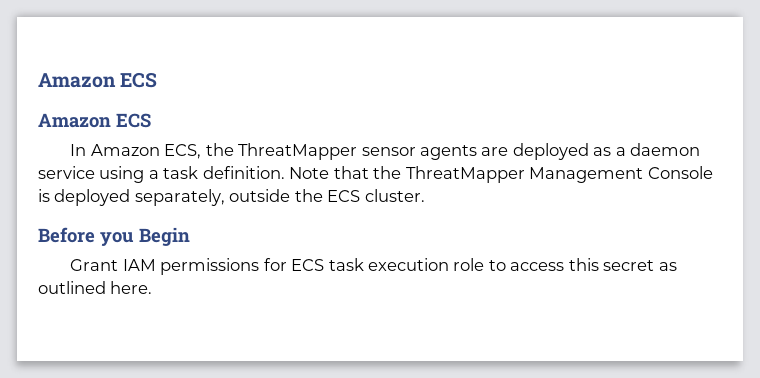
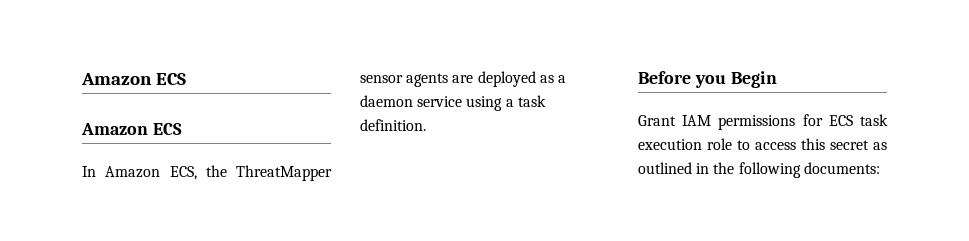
- Note that the ThreatMapper Management Console is deployed separately, outside the ECS cluster.
- Grant IAM permissions for ECS task execution role to access this secret as outlined here.
+ Grant IAM permissions for ECS task execution role to access this secret as outlined in the following documents:

